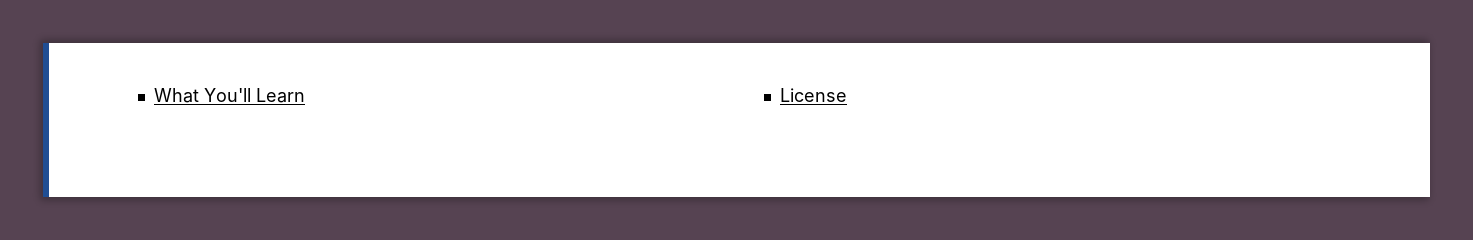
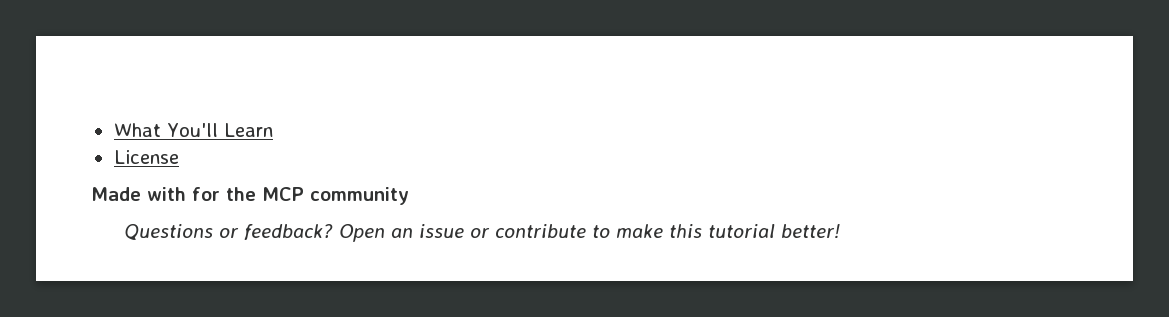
+ Made with for the MCP community
+ Questions or feedback? Open an issue or contribute to make this tutorial better!

